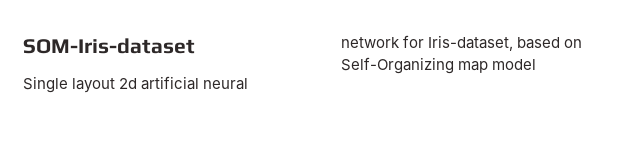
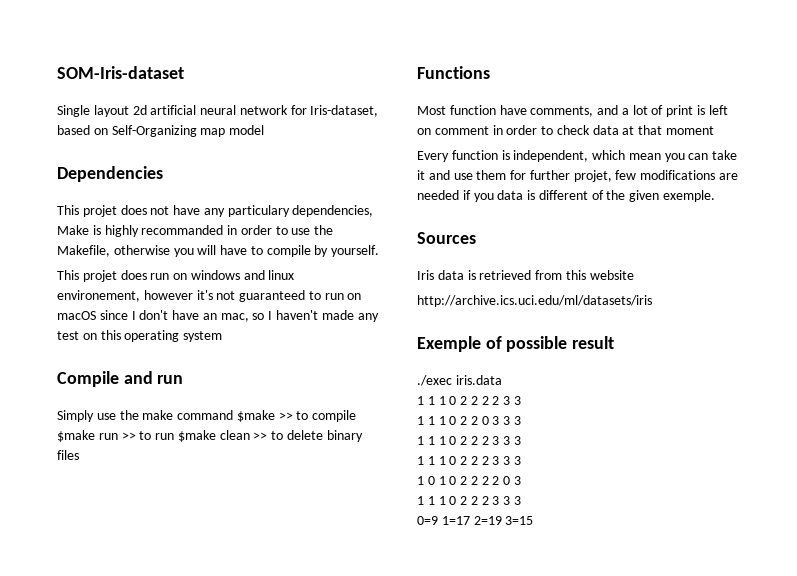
+ Dependencies
+ This projet does not have any particulary dependencies, Make is highly recommanded in order to use the Makefile, otherwise you will have to compile by yourself.
+ This projet does run on windows and linux environement, however it's not guaranteed to run on macOS since I don't have an mac, so I haven't made any test on this operating system
+ Compile and run
+ Simply use the make command $make >> to compile $make run >> to run $make clean >> to delete binary files
+ Functions
+ Most function have comments, and a lot of print is left on comment in order to check data at that moment
+ Every function is independent, which mean you can take it and use them for further projet, few modifications are needed if you data is different of the given exemple.
+ Sources
+ Iris data is retrieved from this website
+ http://archive.ics.uci.edu/ml/datasets/iris
+ Exemple of possible result
+ ./exec iris.data
+ 1 1 1 0 2 2 2 2 3 3
+ 1 1 1 0 2 2 0 3 3 3
+ 1 1 1 0 2 2 2 3 3 3
+ 1 1 1 0 2 2 2 3 3 3
+ 1 0 1 0 2 2 2 2 0 3
+ 1 1 1 0 2 2 2 3 3 3
+ 0=9 1=17 2=19 3=15

